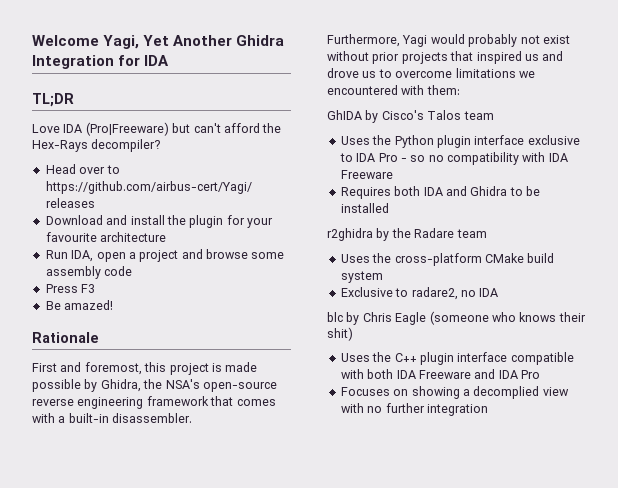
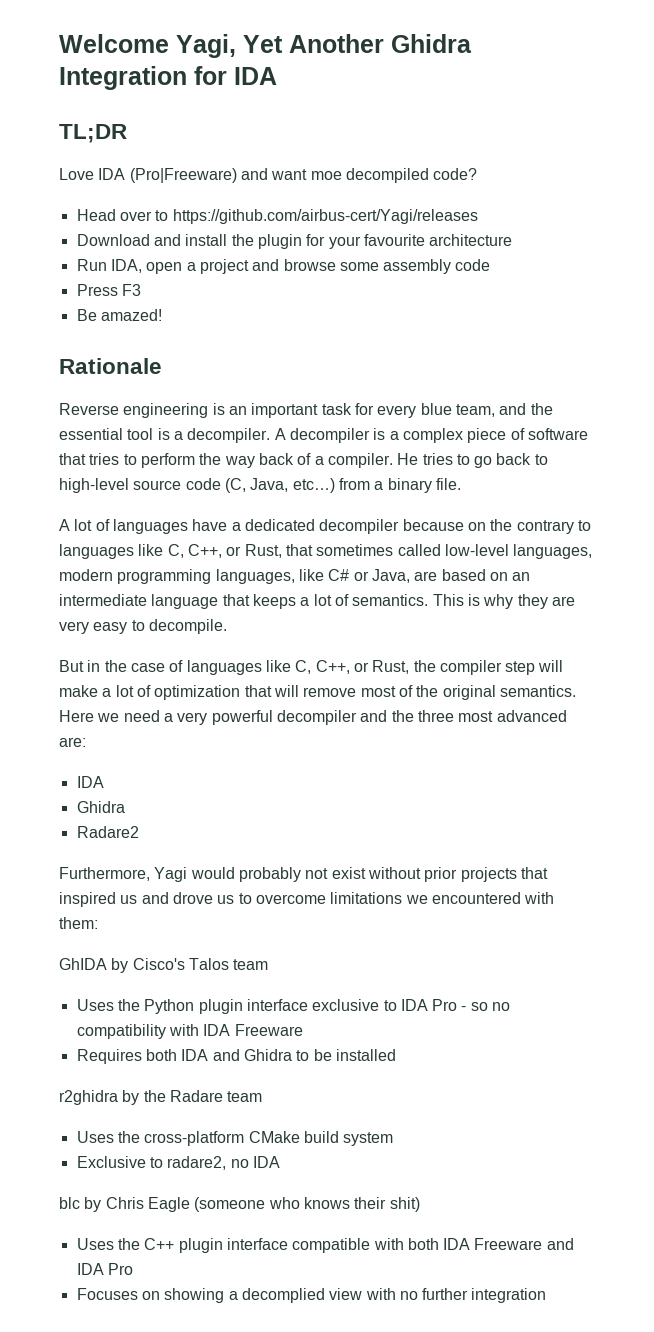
- Love IDA (Pro|Freeware) but can't afford the Hex-Rays decompiler?
+ Love IDA (Pro|Freeware) and want moe decompiled code?
- First and foremost, this project is made possible by Ghidra, the NSA's open-source reverse engineering framework that comes with a built-in disassembler.
+ Reverse engineering is an important task for every blue team, and the essential tool is a decompiler. A decompiler is a complex piece of software that tries to perform the way back of a compiler. He tries to go back to high-level source code (C, Java, etc…) from a binary file.
+ A lot of languages have a dedicated decompiler because on the contrary to languages like C, C++, or Rust, that sometimes called low-level languages, modern programming languages, like C# or Java, are based on an intermediate language that keeps a lot of semantics. This is why they are very easy to decompile.
+ But in the case of languages like C, C++, or Rust, the compiler step will make a lot of optimization that will remove most of the original semantics. Here we need a very powerful decompiler and the three most advanced are:
+ IDA
+ Ghidra
+ Radare2

